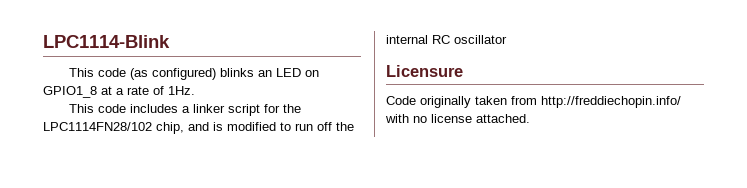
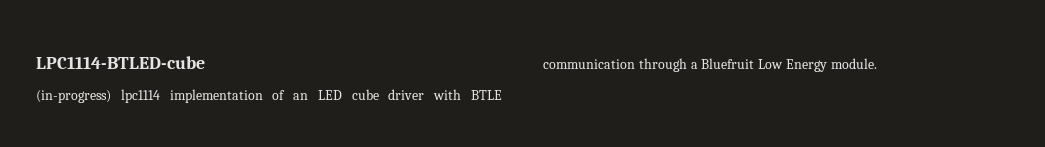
- LPC1114-Blink
- This code (as configured) blinks an LED on GPIO1_8 at a rate of 1Hz.
- This code includes a linker script for the LPC1114FN28/102 chip, and is modified to run off the internal RC oscillator
- Licensure
- Code originally taken from http://freddiechopin.info/ with no license attached.
+ LPC1114-BTLED-cube
+ (in-progress) lpc1114 implementation of an LED cube driver with BTLE communication through a Bluefruit Low Energy module.

